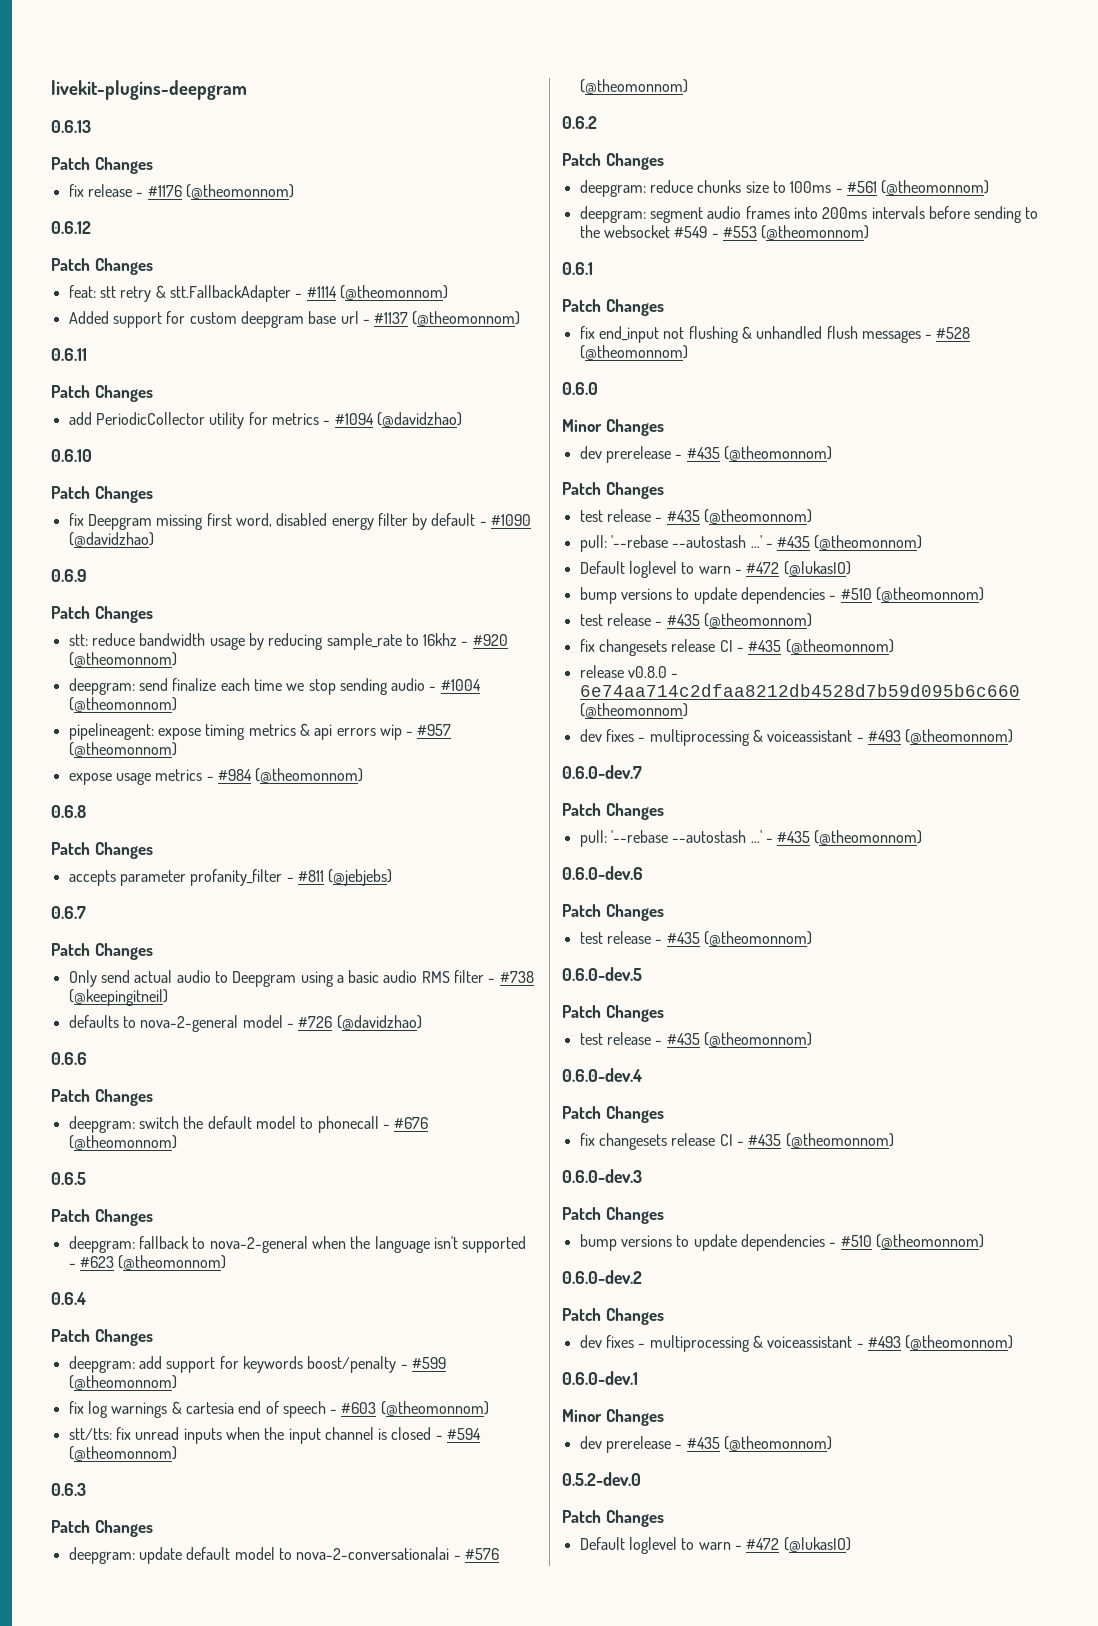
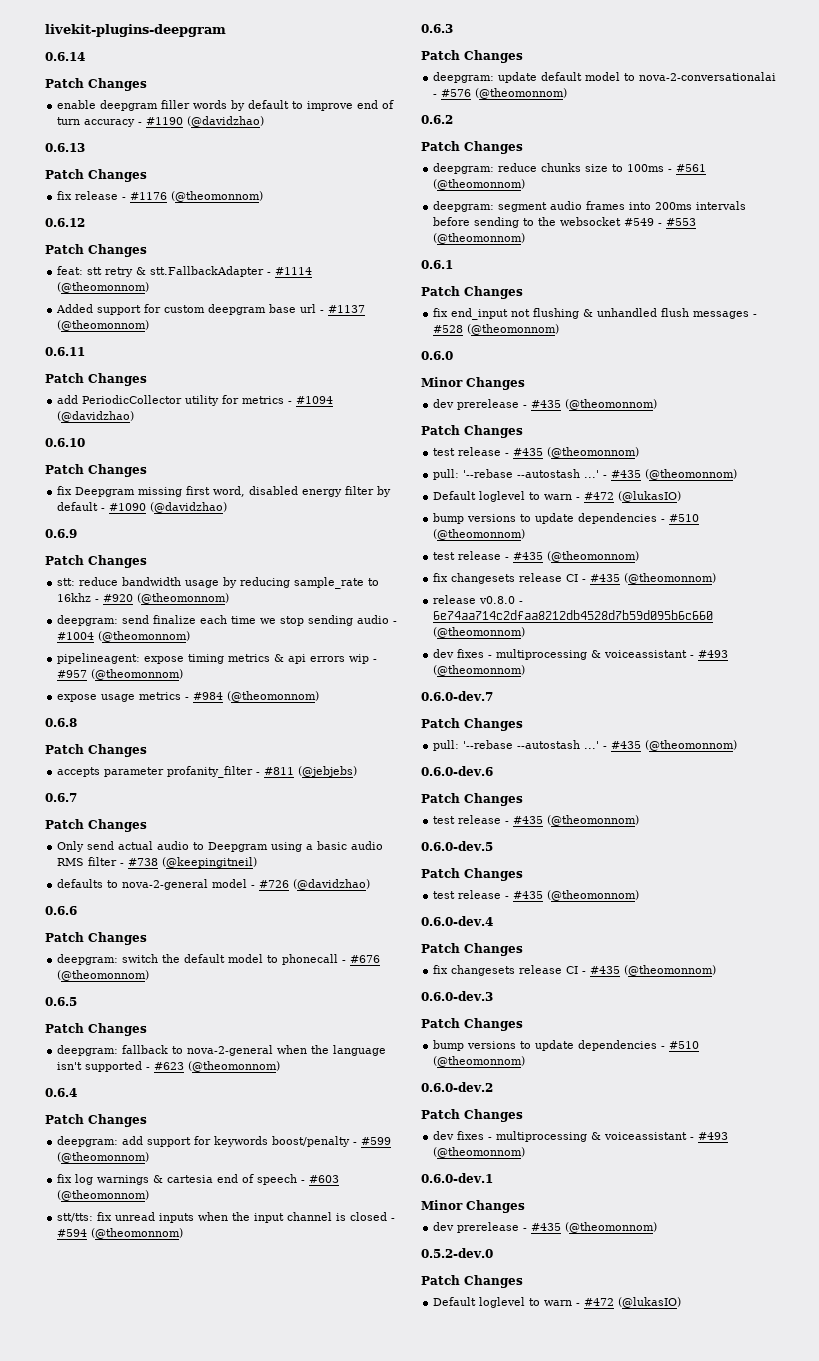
+ 0.6.14
+ Patch Changes
+ enable deepgram filler words by default to improve end of turn accuracy - #1190 (@davidzhao)

